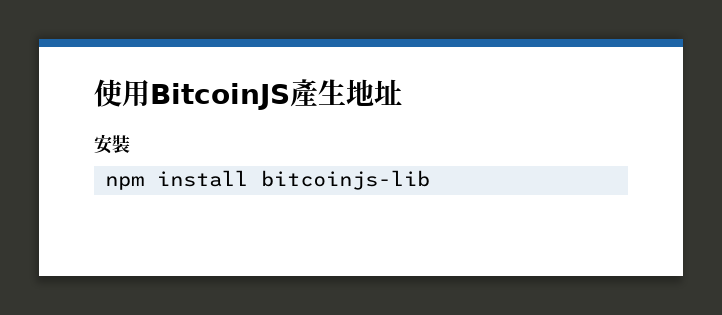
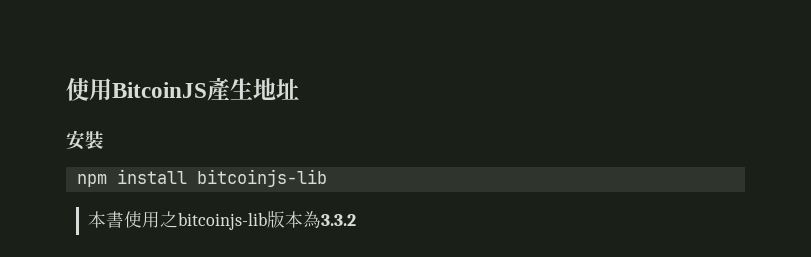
+ 本書使用之bitcoinjs-lib版本為3.3.2

